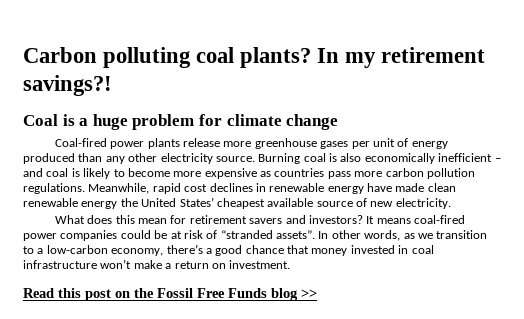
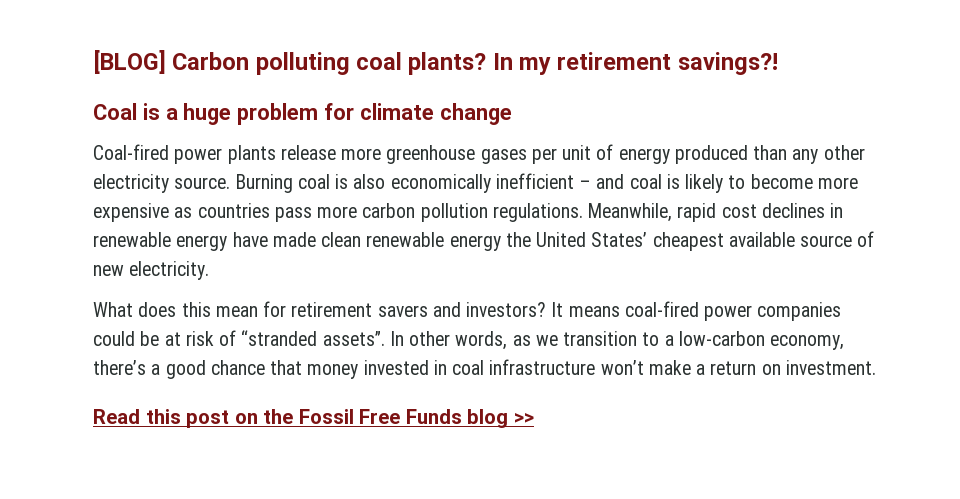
- Carbon polluting coal plants?
+ [BLOG] Carbon polluting coal plants?

